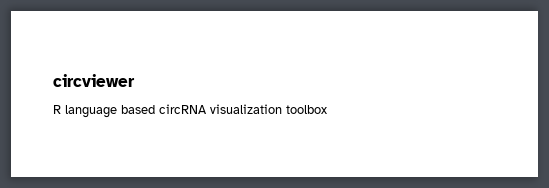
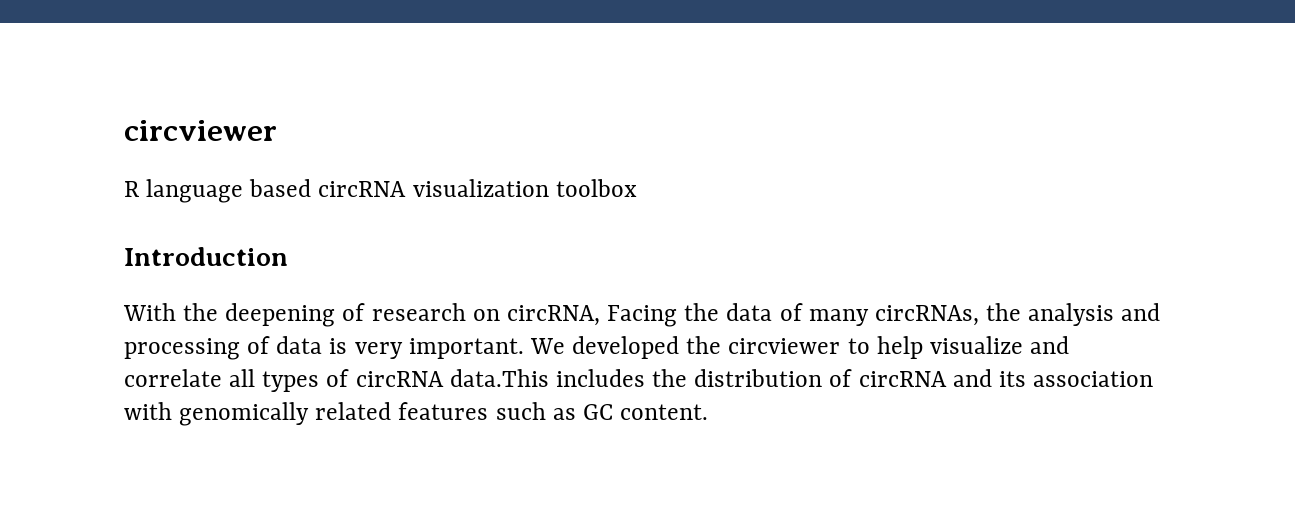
+ Introduction
+ With the deepening of research on circRNA, Facing the data of many circRNAs, the analysis and processing of data is very important. We developed the circviewer to help visualize and correlate all types of circRNA data.This includes the distribution of circRNA and its association with genomically related features such as GC content.

